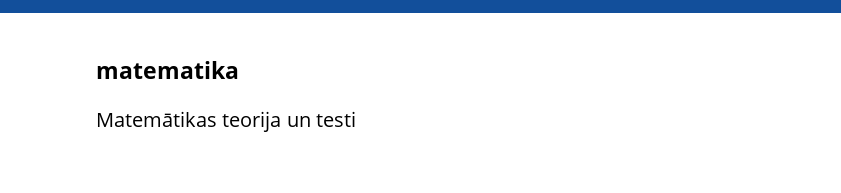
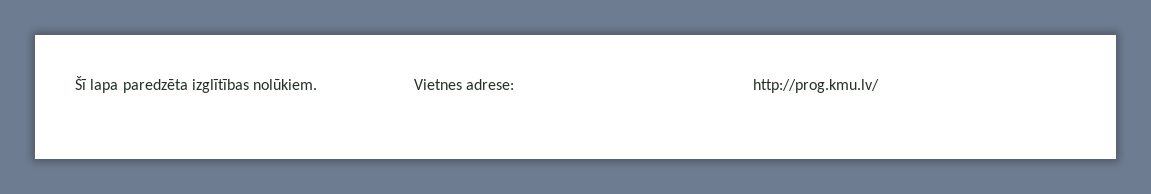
- matematika
- Matemātikas teorija un testi
+ Šī lapa paredzēta izglītības nolūkiem.
+ Vietnes adrese:
+ http://prog.kmu.lv/

